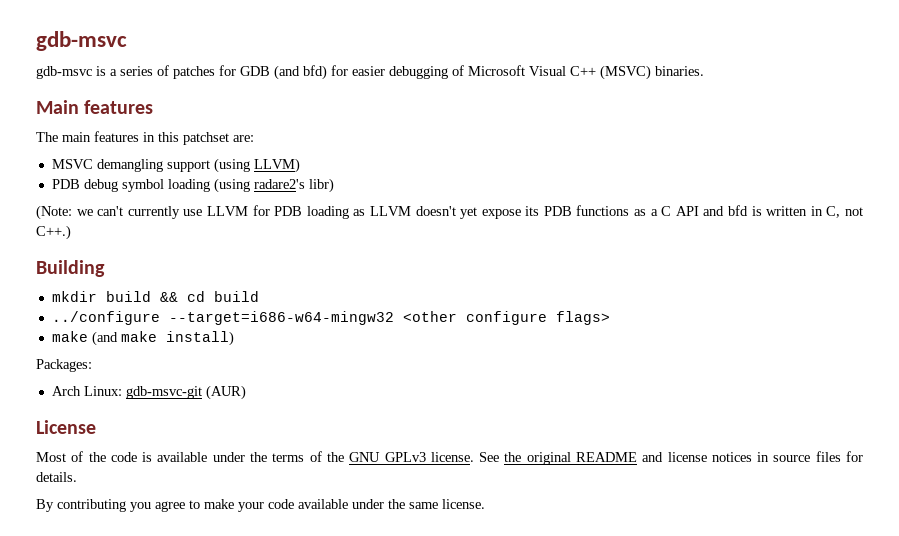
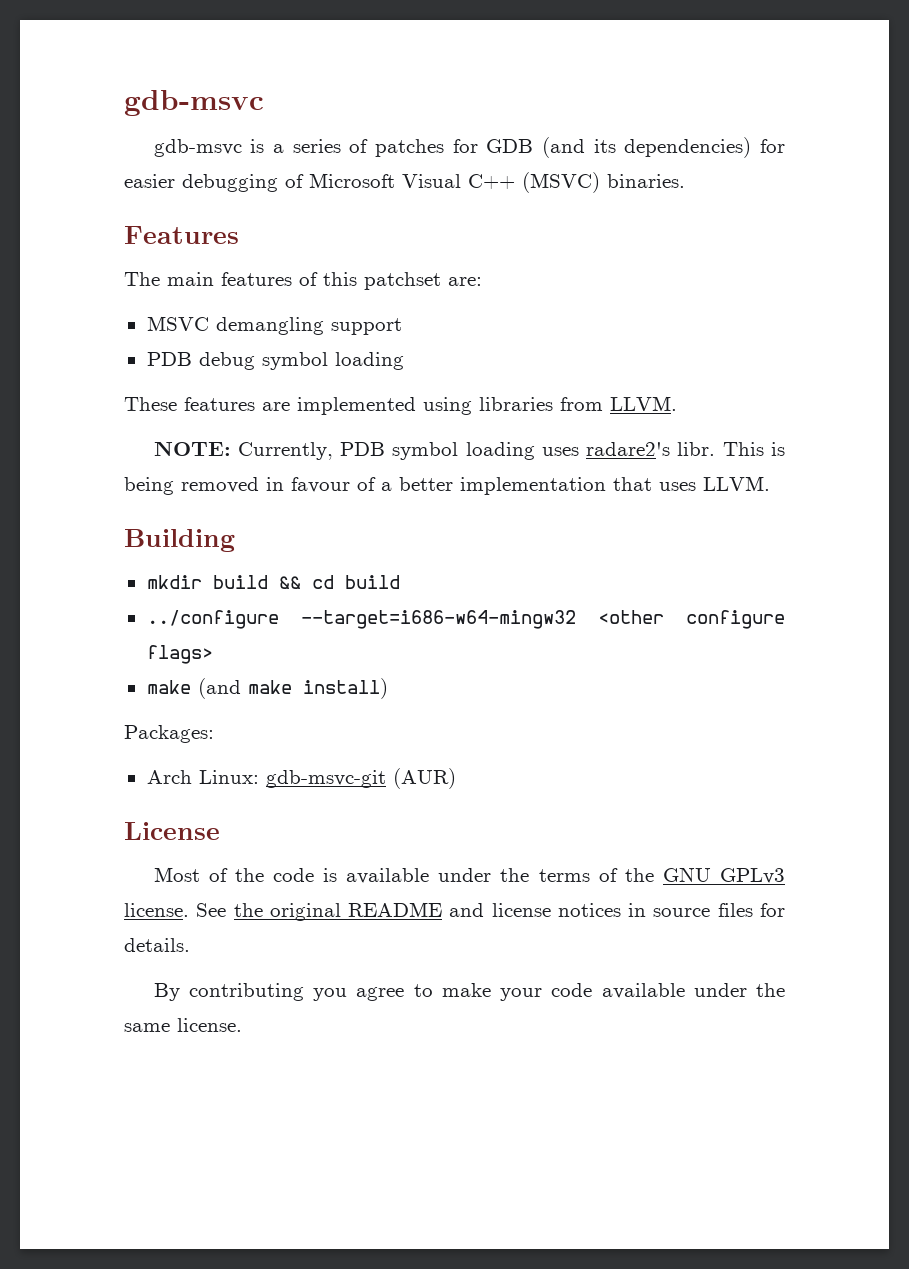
- gdb-msvc is a series of patches for GDB (and bfd) for easier debugging of Microsoft Visual C++ (MSVC) binaries.
+ gdb-msvc is a series of patches for GDB (and its dependencies) for easier debugging of Microsoft Visual C++ (MSVC) binaries.
- Main features
+ Features
- The main features in this patchset are:
+ The main features of this patchset are:
- MSVC demangling support (using LLVM)
+ MSVC demangling support
- PDB debug symbol loading (using radare2's libr)
- (Note: we can't currently use LLVM for PDB loading as LLVM doesn't yet expose its PDB functions as a C API and bfd is written in C, not C++.)
+ PDB debug symbol loading
+ These features are implemented using libraries from LLVM.
+ NOTE: Currently, PDB symbol loading uses radare2's libr. This is being removed in favour of a better implementation that uses LLVM.

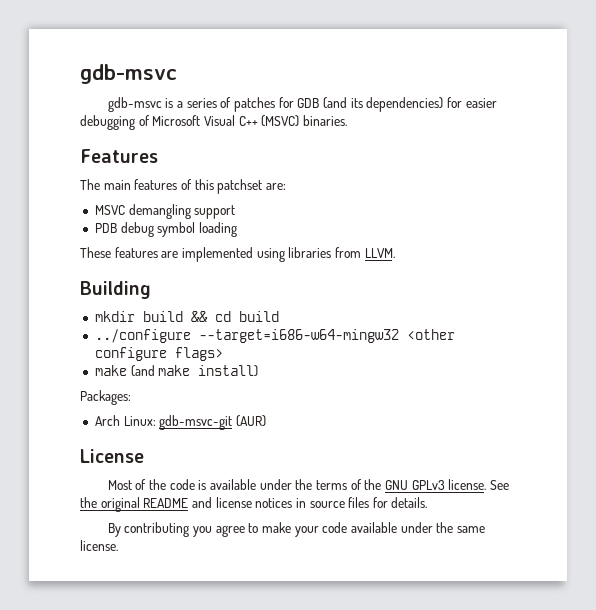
- NOTE: Currently, PDB symbol loading uses radare2's libr. This is being removed in favour of a better implementation that uses LLVM.

